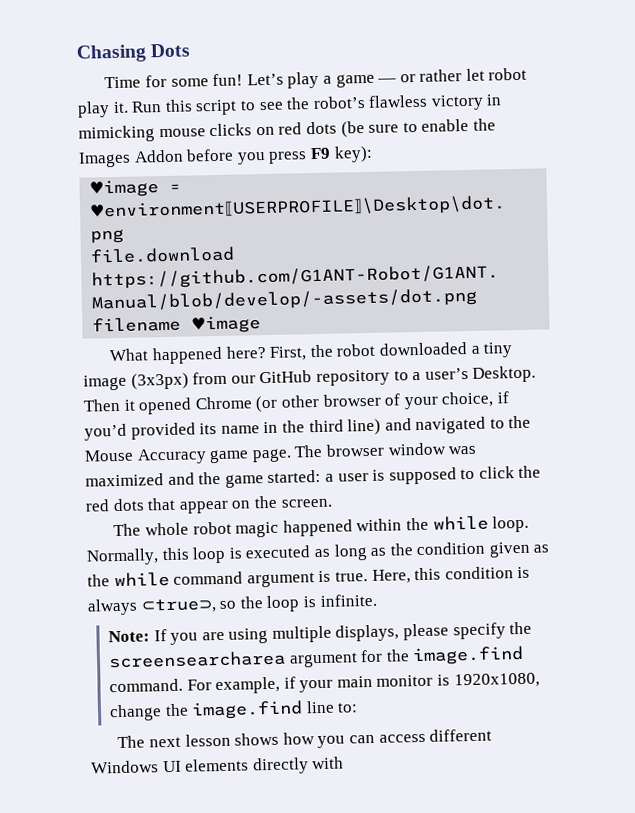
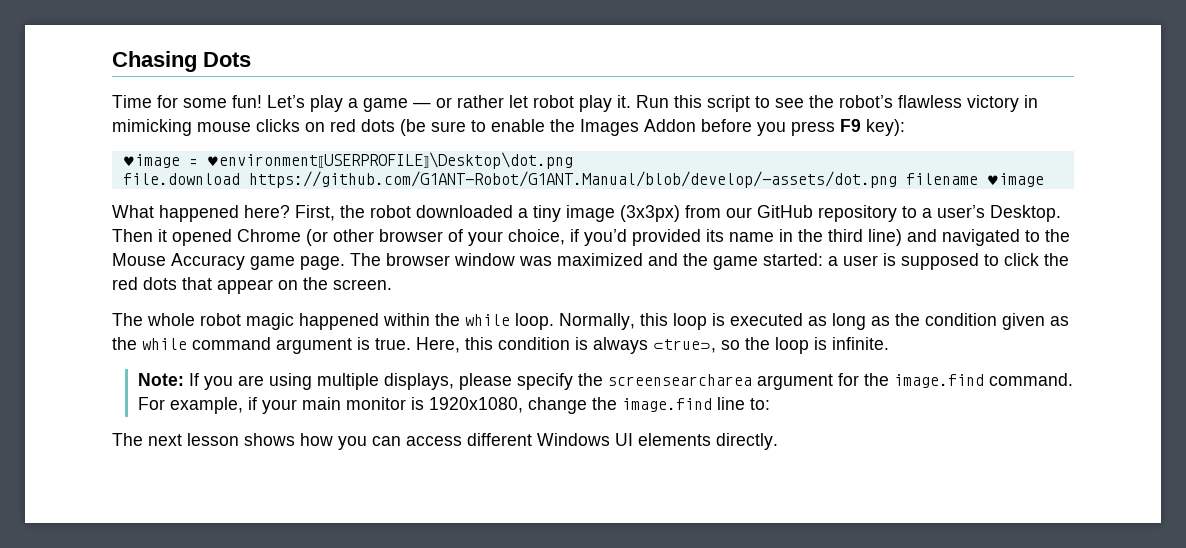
- The next lesson shows how you can access different Windows UI elements directly with
+ The next lesson shows how you can access different Windows UI elements directly.

